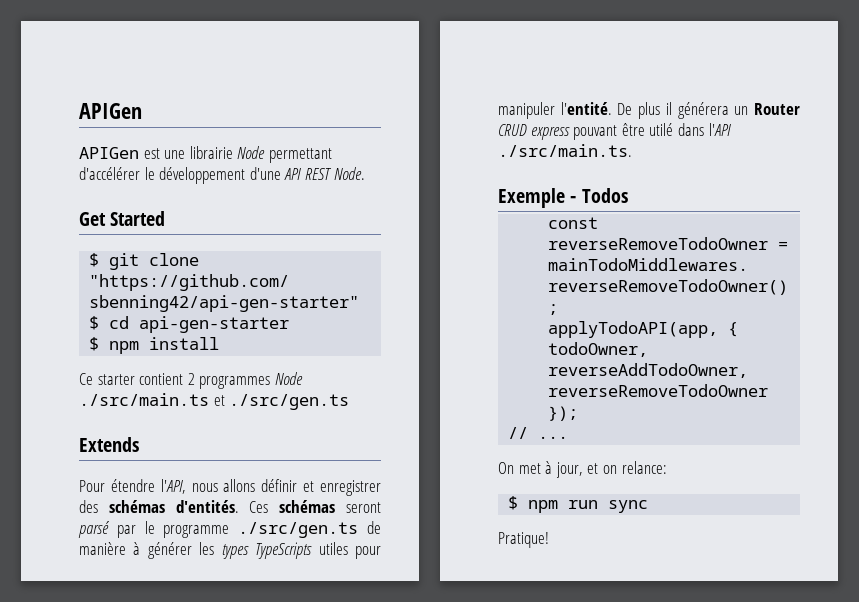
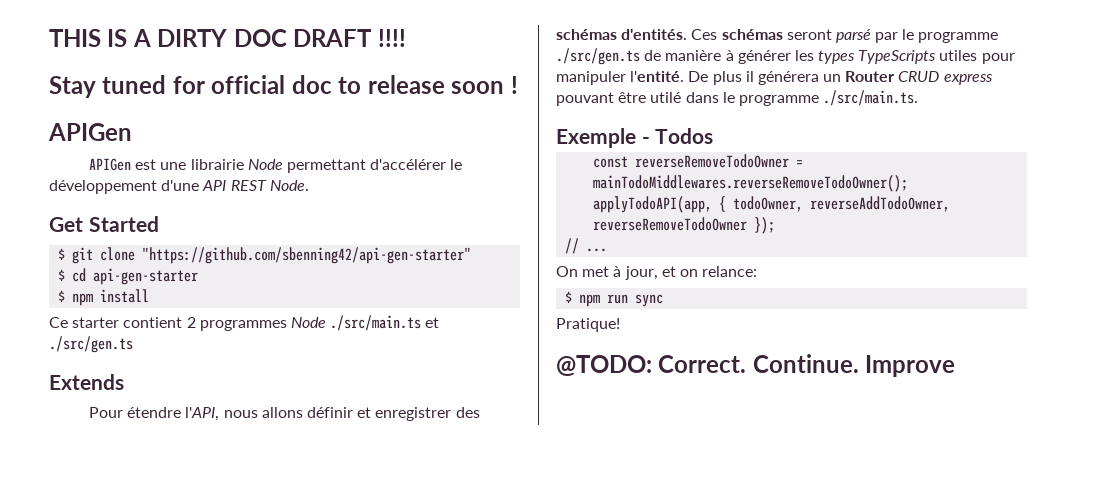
+ THIS IS A DIRTY DOC DRAFT !!!!
+ Stay tuned for official doc to release soon !
- De plus il générera un Router CRUD express pouvant être utilé dans l'API ./src/main.ts.
+ De plus il générera un Router CRUD express pouvant être utilé dans le programme ./src/main.ts.
+ @TODO: Correct. Continue. Improve

